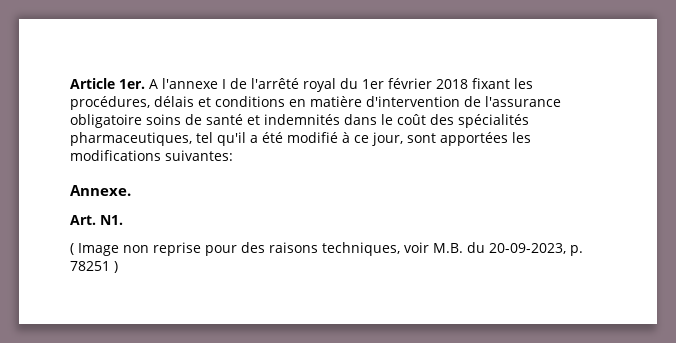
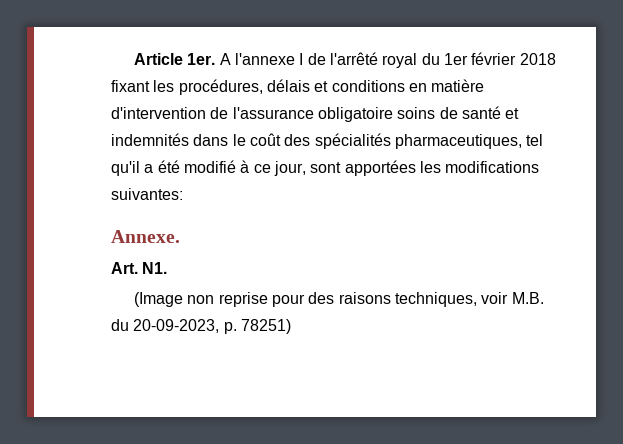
- ( Image non reprise pour des raisons techniques, voir M.B. du 20-09-2023, p. 78251 )
+ (Image non reprise pour des raisons techniques, voir M.B. du 20-09-2023, p. 78251)

